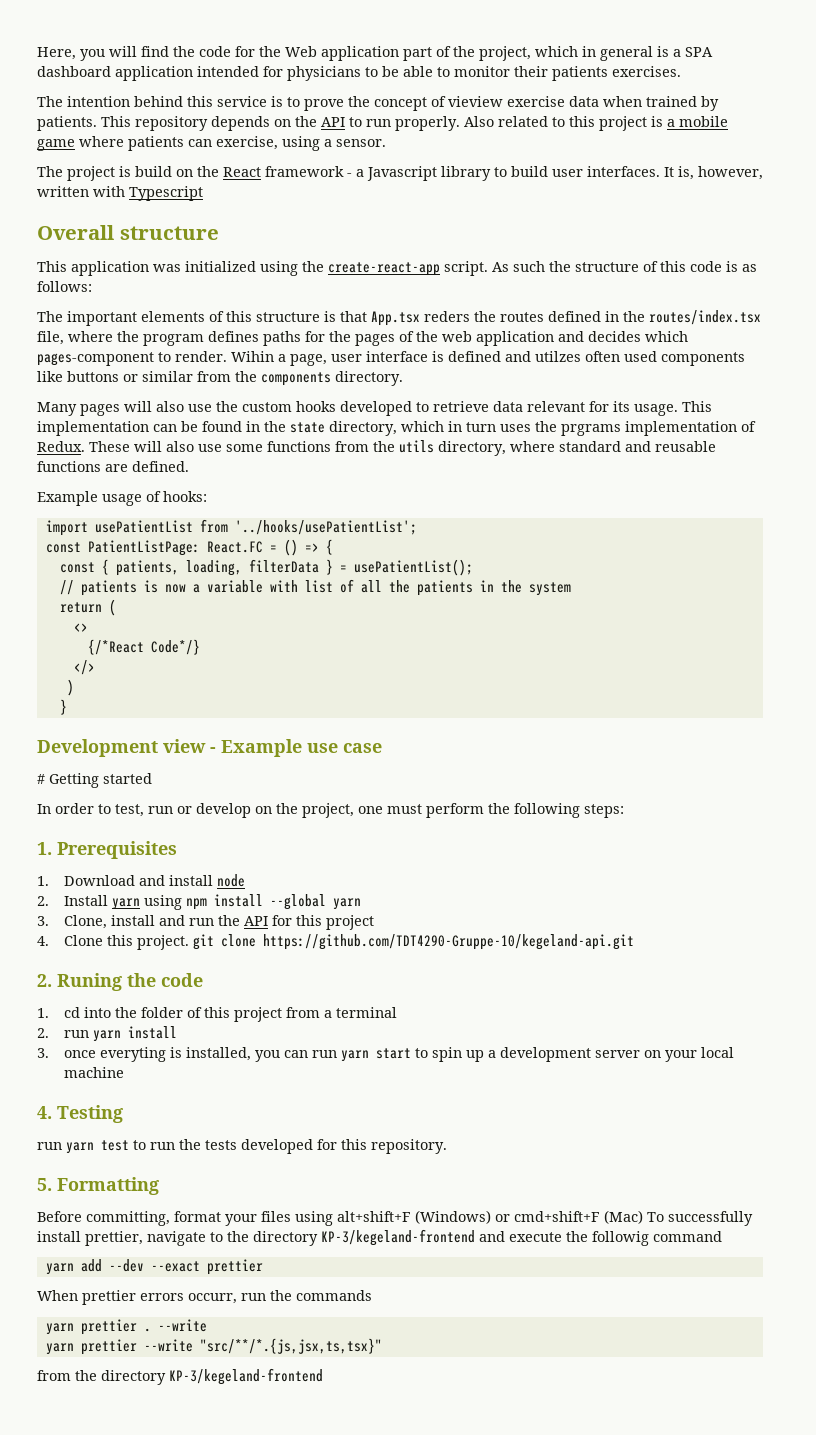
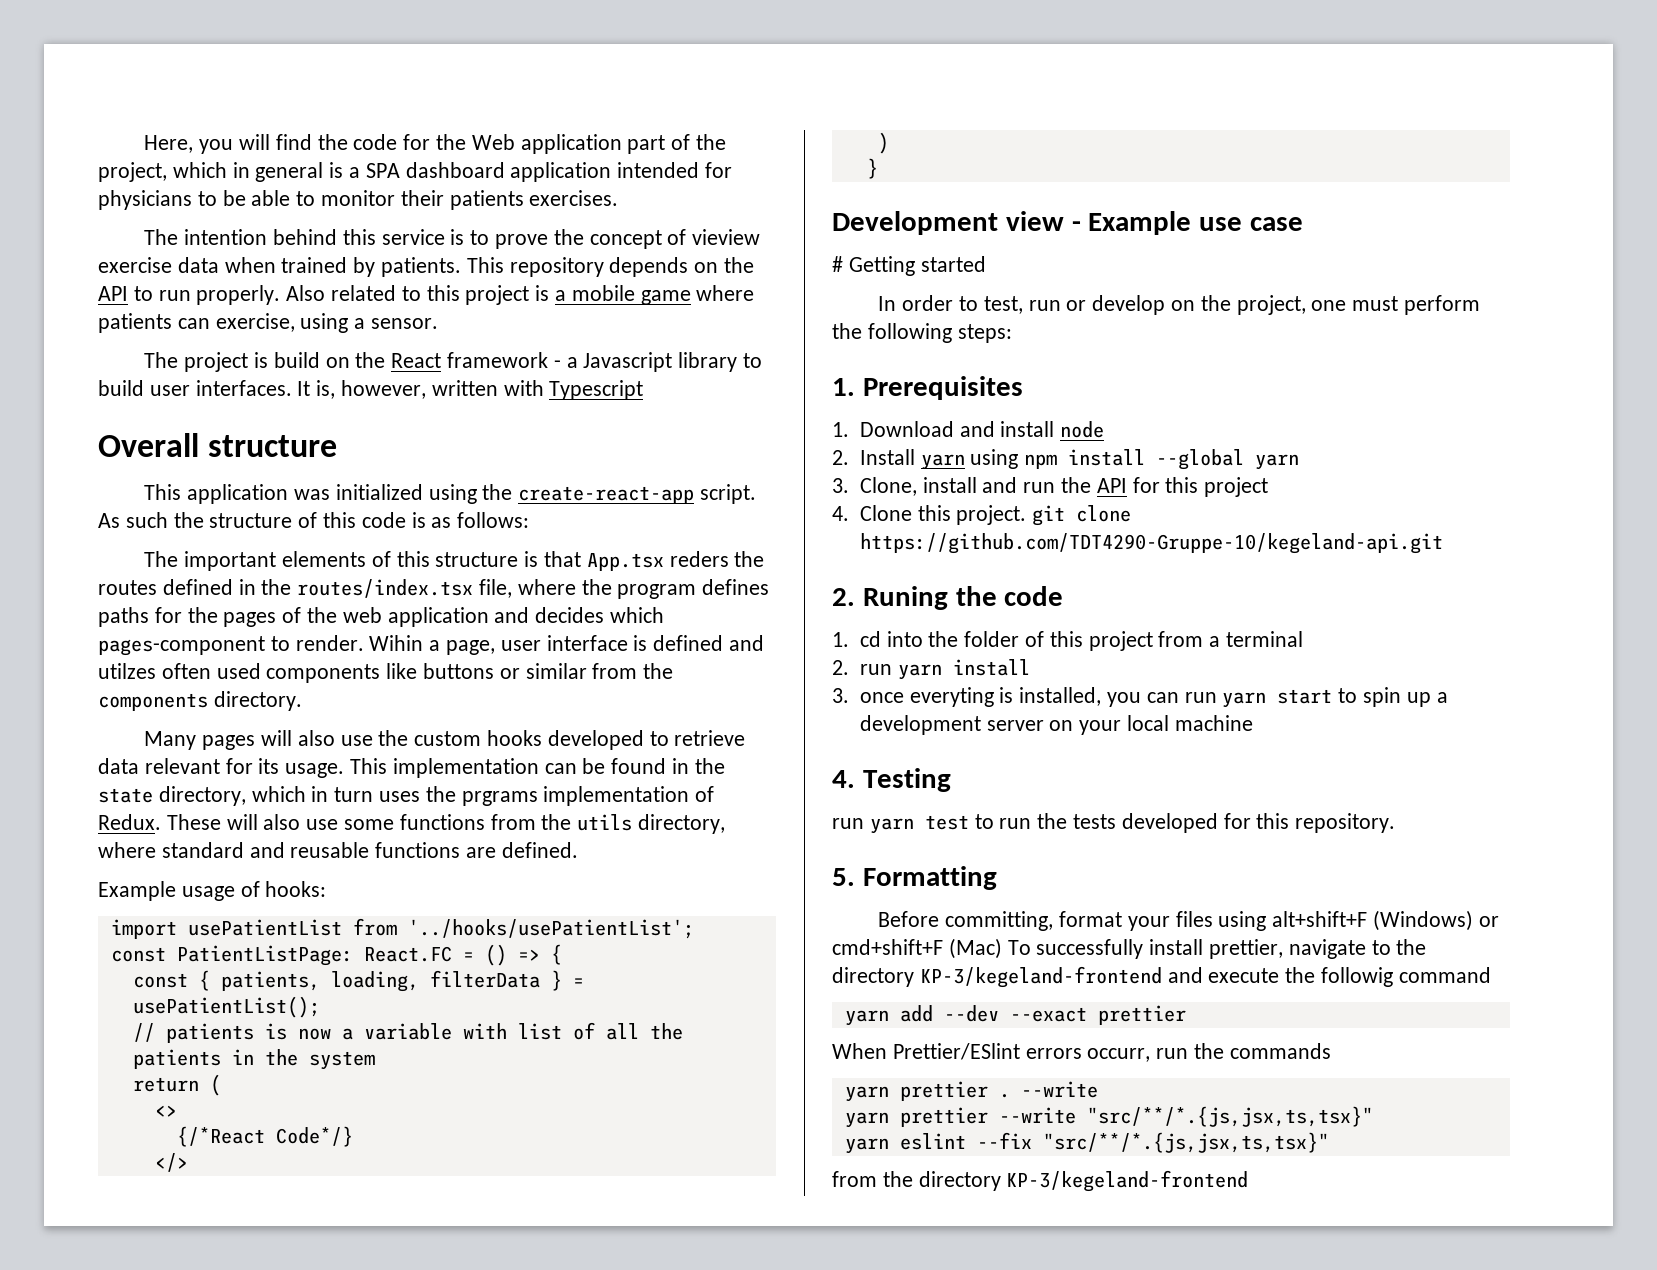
- When prettier errors occurr, run the commands
+ When Prettier/ESlint errors occurr, run the commands
+ yarn eslint --fix "src/**/*.{js,jsx,ts,tsx}"

